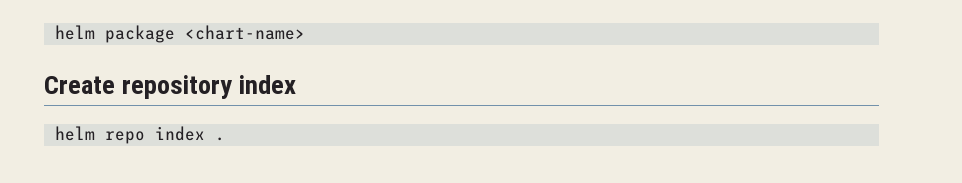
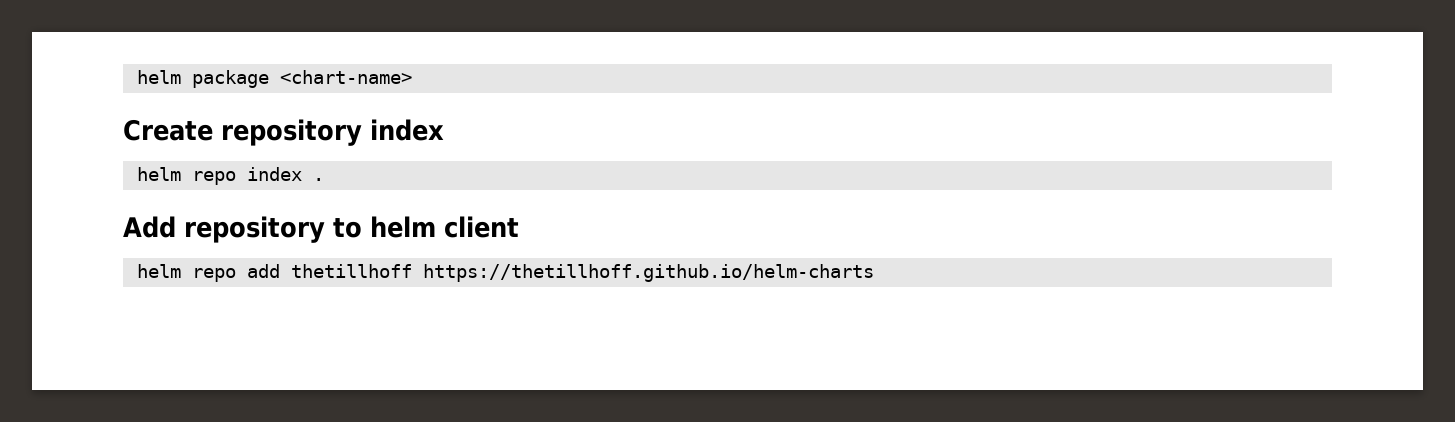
+ Add repository to helm client
+ helm repo add thetillhoff https://thetillhoff.github.io/helm-charts

